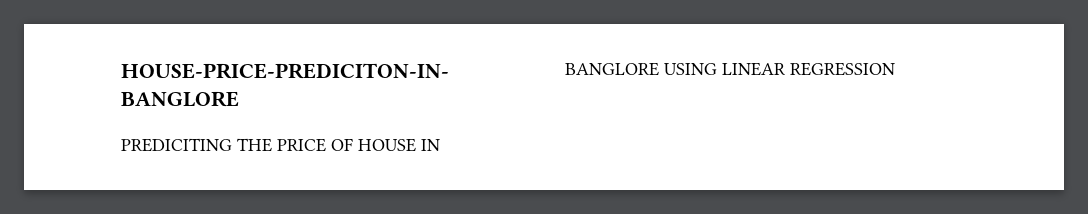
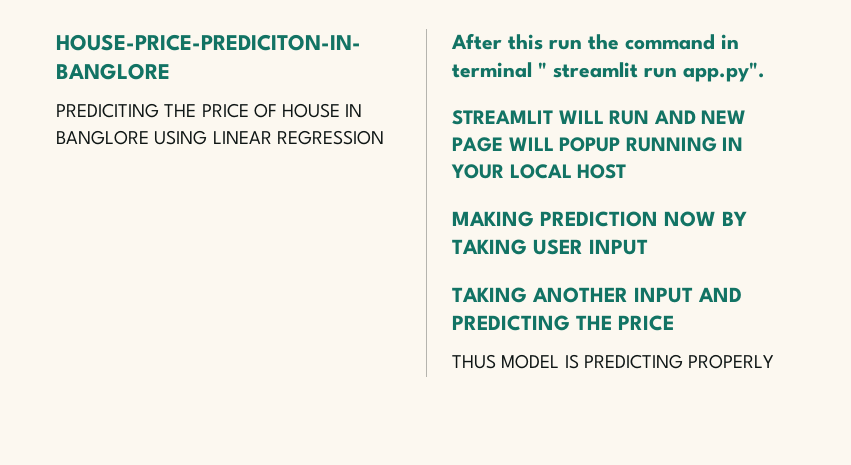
+ After this run the command in terminal " streamlit run app.py".
+ STREAMLIT WILL RUN AND NEW PAGE WILL POPUP RUNNING IN YOUR LOCAL HOST
+ MAKING PREDICTION NOW BY TAKING USER INPUT
+ TAKING ANOTHER INPUT AND PREDICTING THE PRICE
+ THUS MODEL IS PREDICTING PROPERLY

